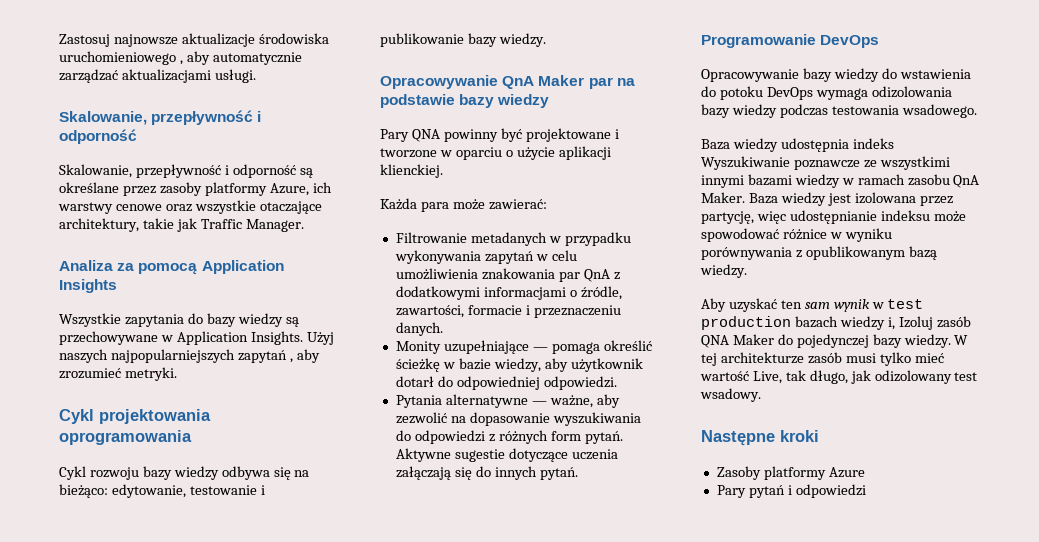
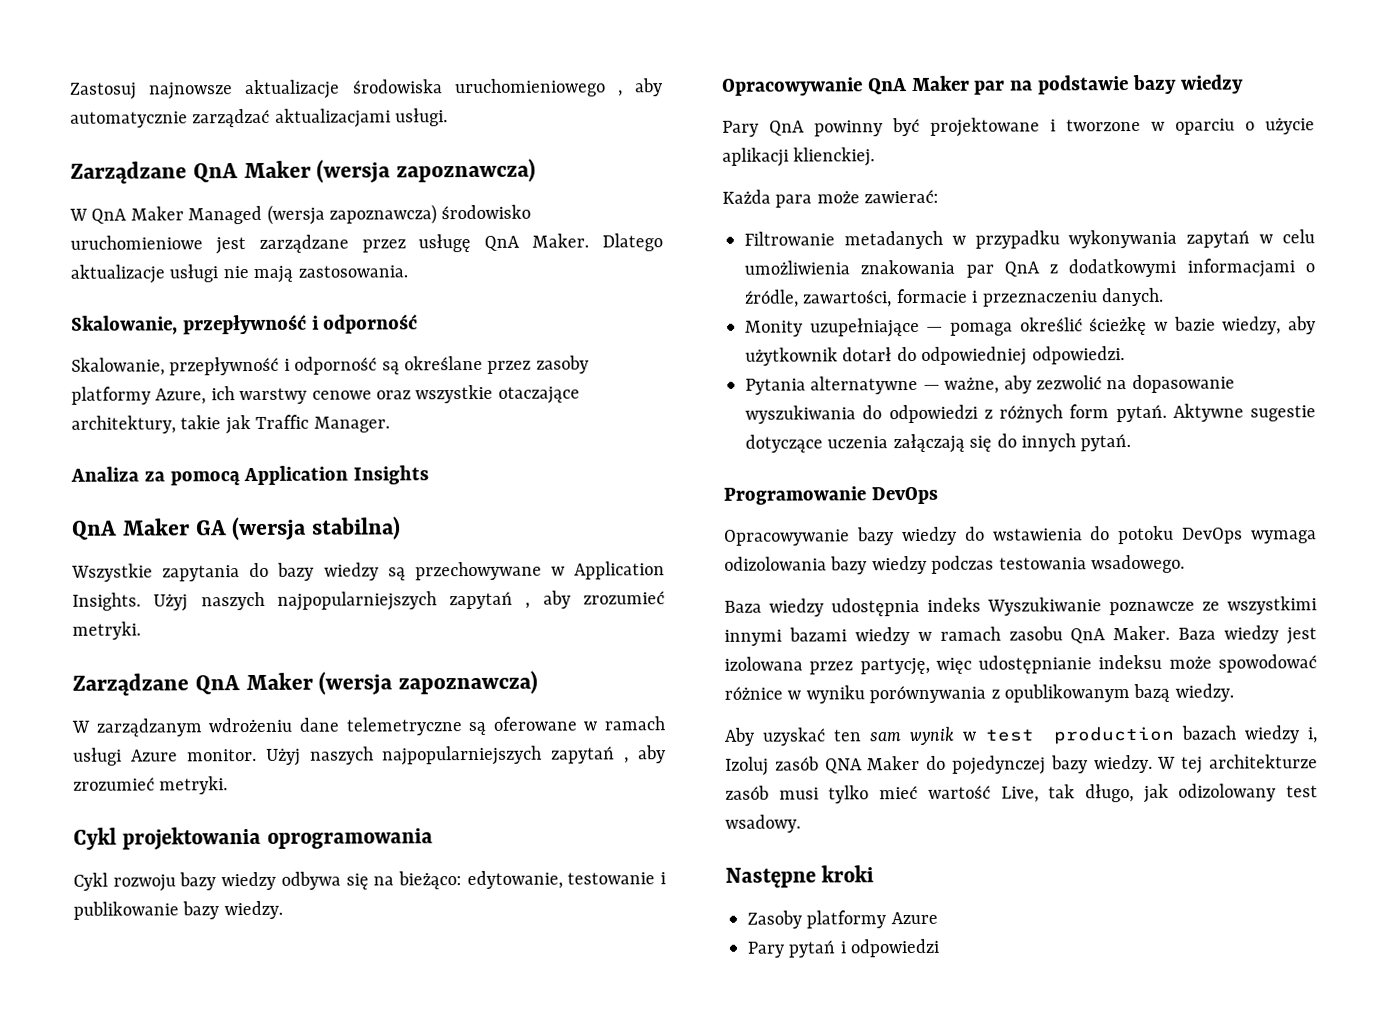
  Zastosuj najnowsze aktualizacje środowiska uruchomieniowego , aby automatycznie zarządzać aktualizacjami usługi.
+ Zarządzane QnA Maker (wersja zapoznawcza)
+ W QnA Maker Managed (wersja zapoznawcza) środowisko uruchomieniowe jest zarządzane przez usługę QnA Maker. Dlatego aktualizacje usługi nie mają zastosowania.
+ QnA Maker GA (wersja stabilna)
  Wszystkie zapytania do bazy wiedzy są przechowywane w Application Insights. Użyj naszych najpopularniejszych zapytań , aby zrozumieć metryki.
+ Zarządzane QnA Maker (wersja zapoznawcza)
+ W zarządzanym wdrożeniu dane telemetryczne są oferowane w ramach usługi Azure monitor. Użyj naszych najpopularniejszych zapytań , aby zrozumieć metryki.
- Pary QNA powinny być projektowane i tworzone w oparciu o użycie aplikacji klienckiej.
+ Pary QnA powinny być projektowane i tworzone w oparciu o użycie aplikacji klienckiej.

